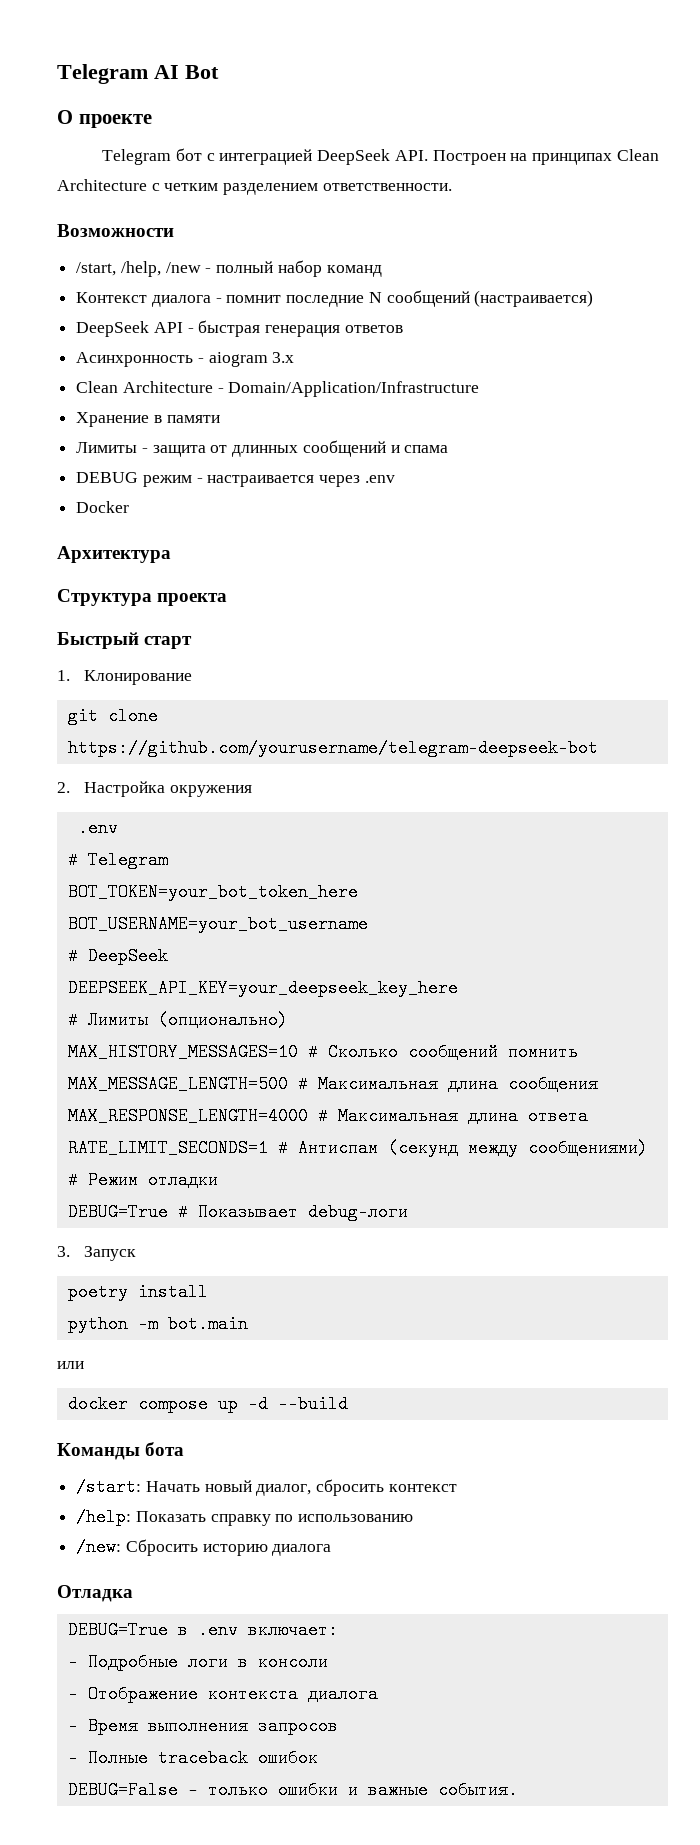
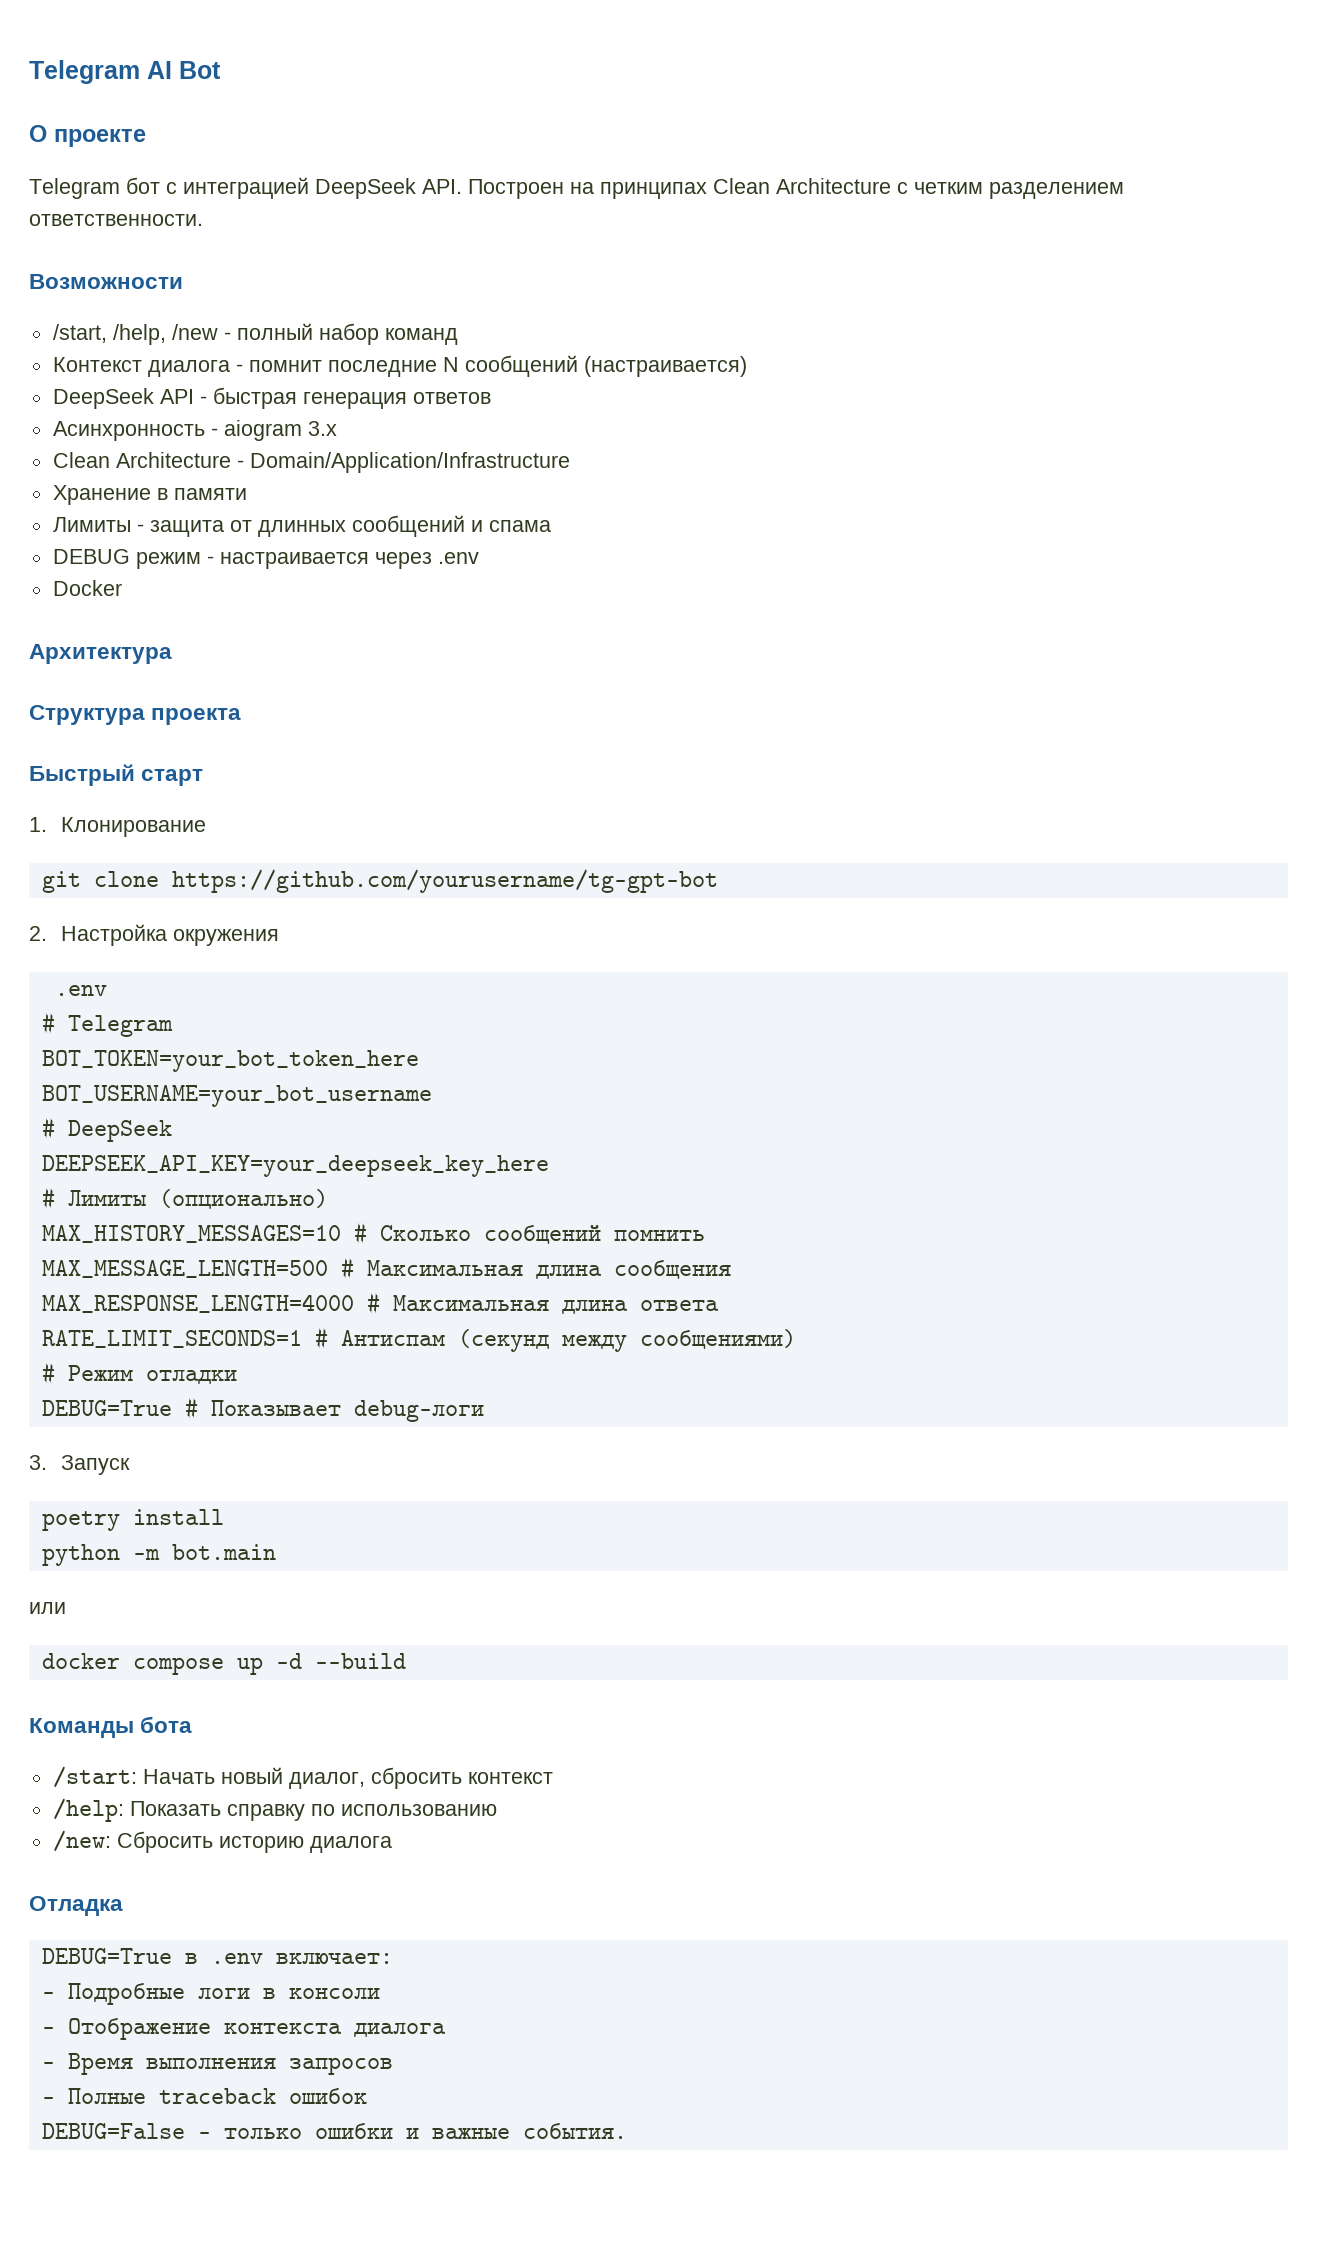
- git clone https://github.com/yourusername/telegram-deepseek-bot
+ git clone https://github.com/yourusername/tg-gpt-bot

